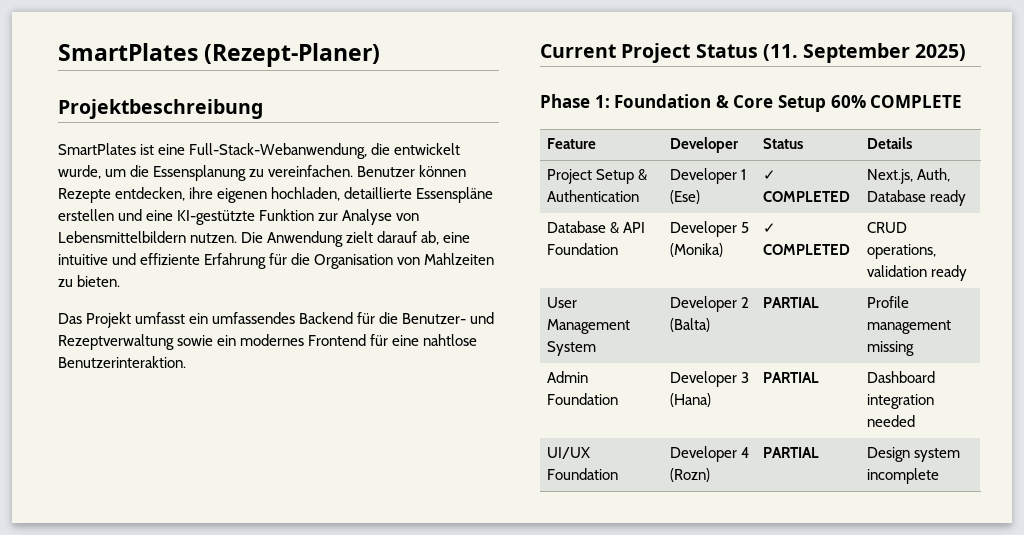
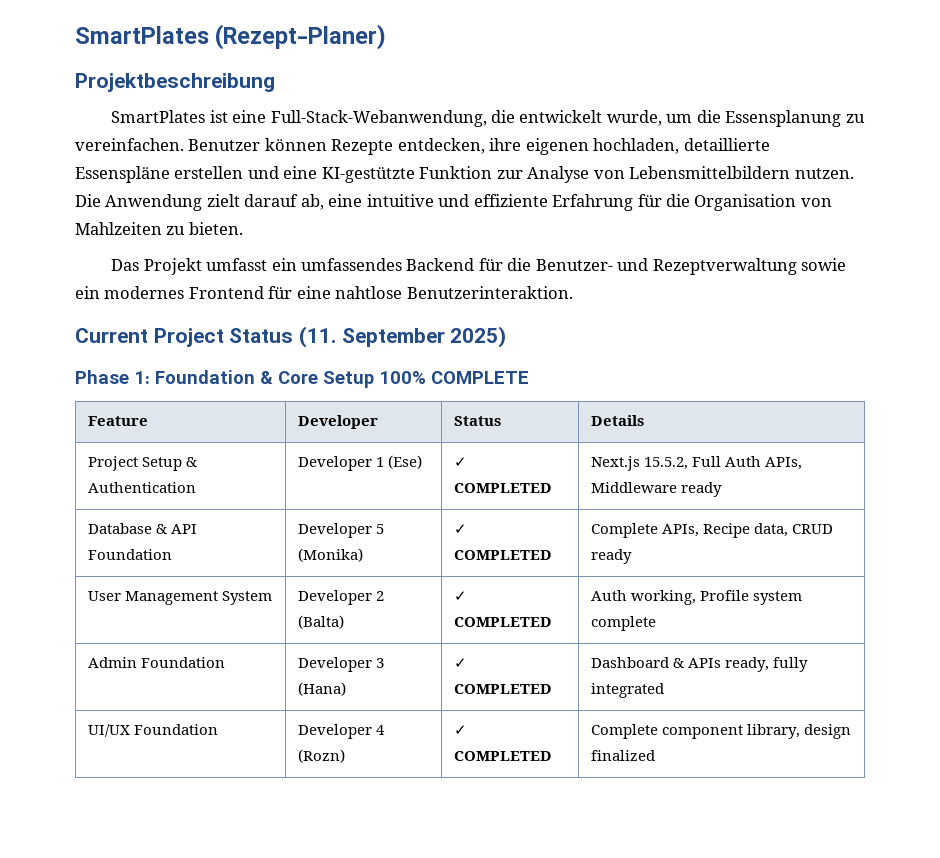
- Phase 1: Foundation & Core Setup 60% COMPLETE
+ Phase 1: Foundation & Core Setup 100% COMPLETE
- Project Setup & Authentication | Developer 1 (Ese) | ✓ COMPLETED | Next.js, Auth, Database ready
+ Project Setup & Authentication | Developer 1 (Ese) | ✓ COMPLETED | Next.js 15.5.2, Full Auth APIs, Middleware ready
- Database & API Foundation | Developer 5 (Monika) | ✓ COMPLETED | CRUD operations, validation ready
+ Database & API Foundation | Developer 5 (Monika) | ✓ COMPLETED | Complete APIs, Recipe data, CRUD ready
- User Management System | Developer 2 (Balta) | PARTIAL | Profile management missing
+ User Management System | Developer 2 (Balta) | ✓ COMPLETED | Auth working, Profile system complete
- Admin Foundation | Developer 3 (Hana) | PARTIAL | Dashboard integration needed
+ Admin Foundation | Developer 3 (Hana) | ✓ COMPLETED | Dashboard & APIs ready, fully integrated
- UI/UX Foundation | Developer 4 (Rozn) | PARTIAL | Design system incomplete
+ UI/UX Foundation | Developer 4 (Rozn) | ✓ COMPLETED | Complete component library, design finalized

